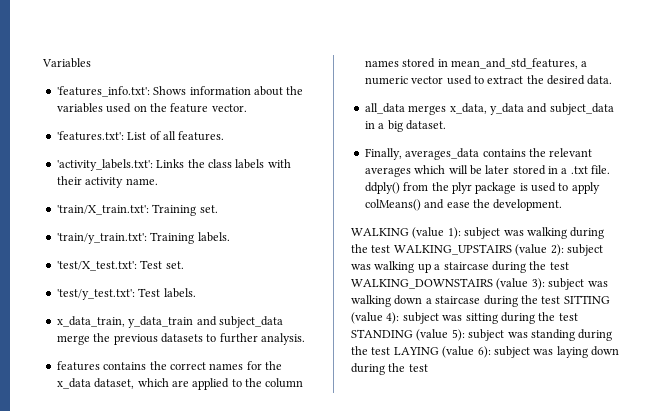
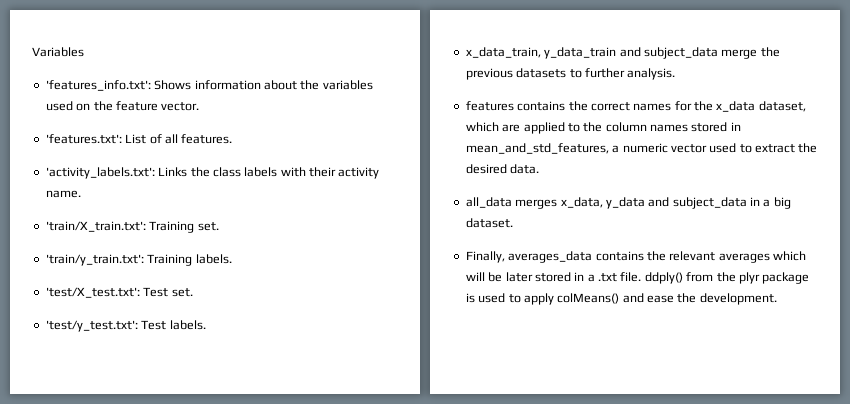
- WALKING (value 1): subject was walking during the test WALKING_UPSTAIRS (value 2): subject was walking up a staircase during the test WALKING_DOWNSTAIRS (value 3): subject was walking down a staircase during the test SITTING (value 4): subject was sitting during the test STANDING (value 5): subject was standing during the test LAYING (value 6): subject was laying down during the test

